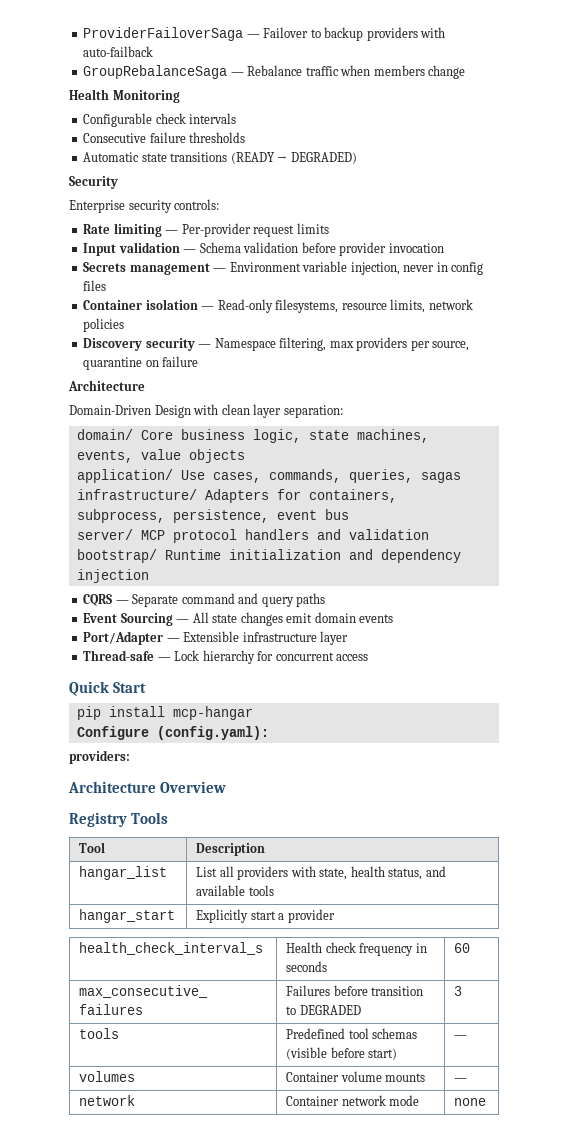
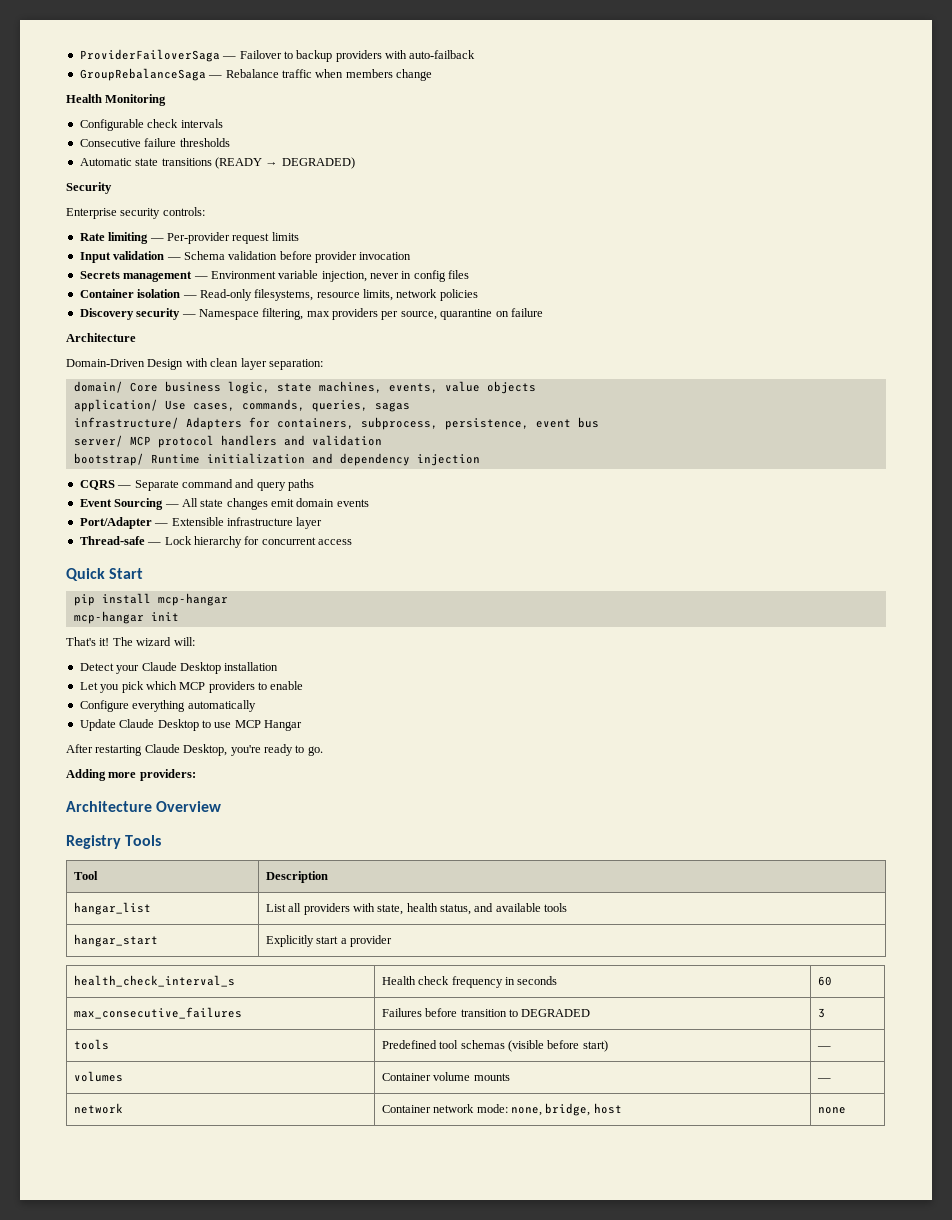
- Configure (config.yaml):
- providers:
+ mcp-hangar init
+ That's it! The wizard will:
+ Detect your Claude Desktop installation
+ Let you pick which MCP providers to enable
+ Configure everything automatically
+ Update Claude Desktop to use MCP Hangar
+ After restarting Claude Desktop, you're ready to go.
+ Adding more providers:
- network | Container network mode | none
+ network | Container network mode: none, bridge, host | none

